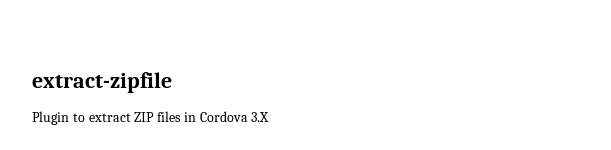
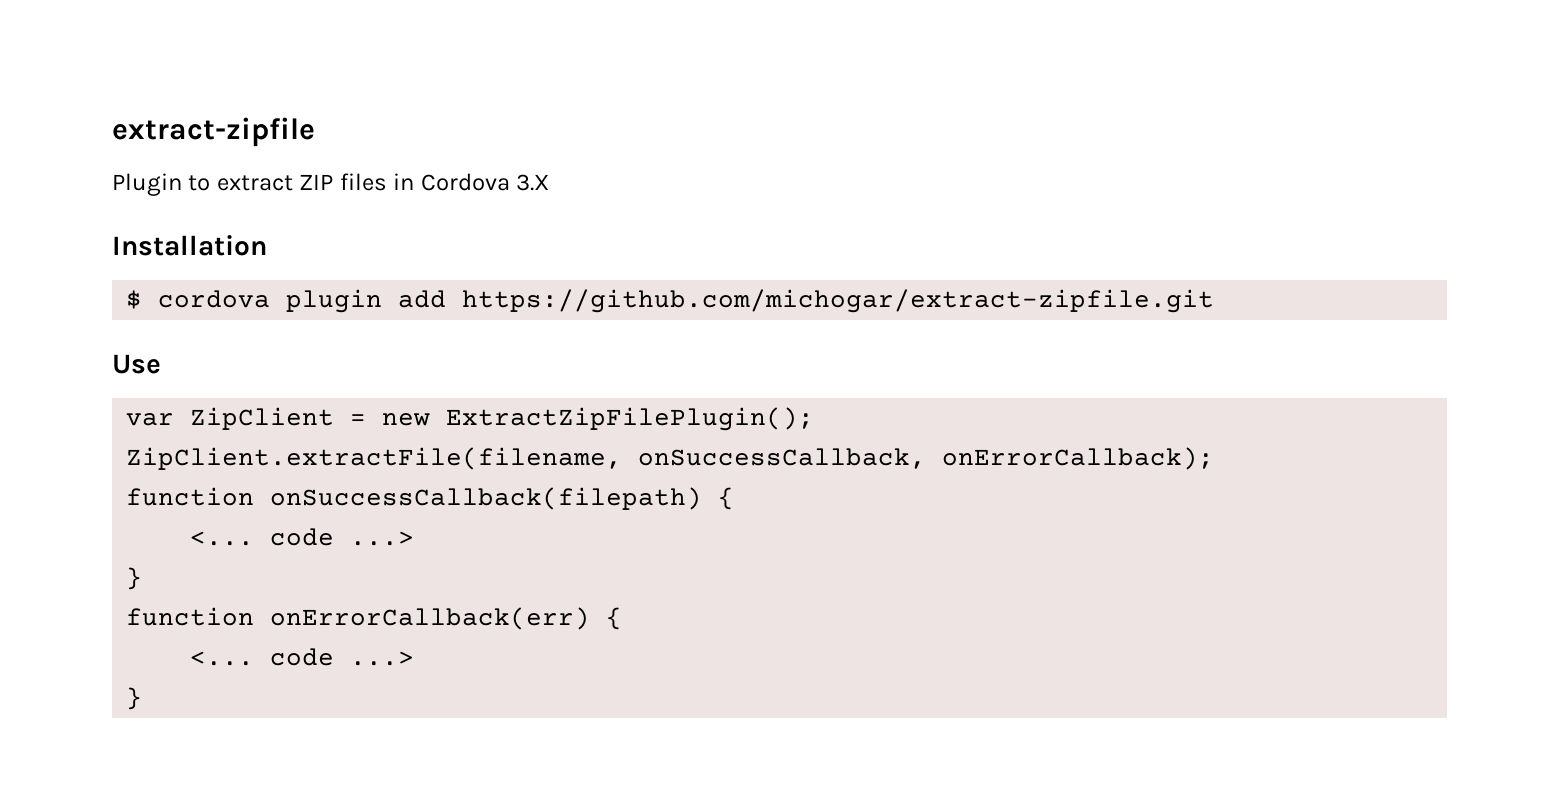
+ Installation
+ $ cordova plugin add https://github.com/michogar/extract-zipfile.git
+ Use
+ var ZipClient = new ExtractZipFilePlugin();
+ ZipClient.extractFile(filename, onSuccessCallback, onErrorCallback);
+ function onSuccessCallback(filepath) {
+ <... code ...>
+ }
+ function onErrorCallback(err) {
+ <... code ...>
+ }

